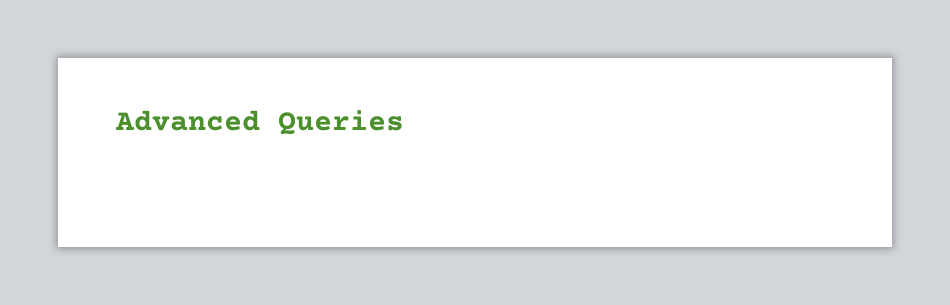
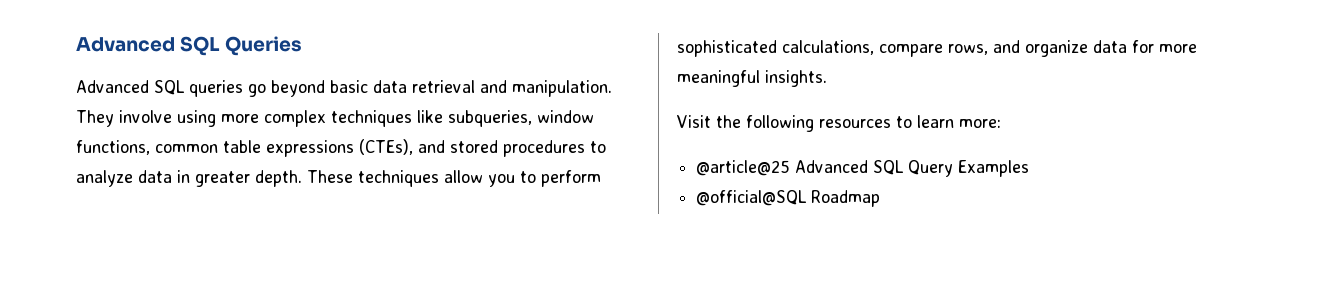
- Advanced Queries
+ Advanced SQL Queries
+ Advanced SQL queries go beyond basic data retrieval and manipulation. They involve using more complex techniques like subqueries, window functions, common table expressions (CTEs), and stored procedures to analyze data in greater depth. These techniques allow you to perform sophisticated calculations, compare rows, and organize data for more meaningful insights.
+ Visit the following resources to learn more:
+ @article@25 Advanced SQL Query Examples
+ @official@SQL Roadmap

